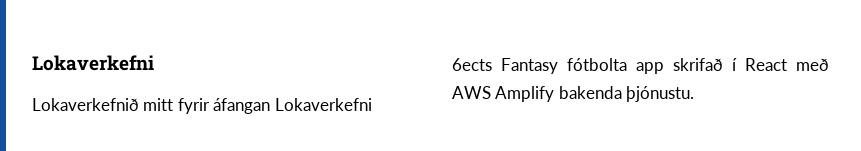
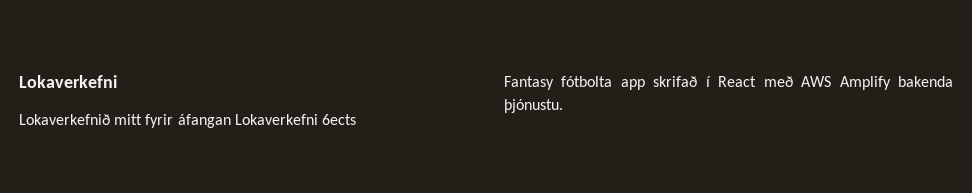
- Lokaverkefnið mitt fyrir áfangan Lokaverkefni 6ects Fantasy fótbolta app skrifað í React með AWS Amplify bakenda þjónustu.
+ Lokaverkefnið mitt fyrir áfangan Lokaverkefni 6ects
+ Fantasy fótbolta app skrifað í React með AWS Amplify bakenda þjónustu.

